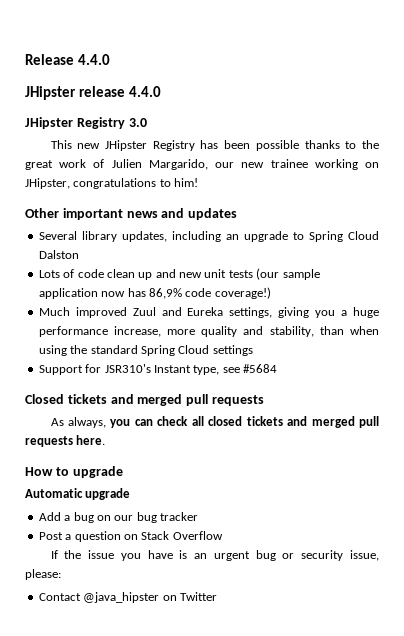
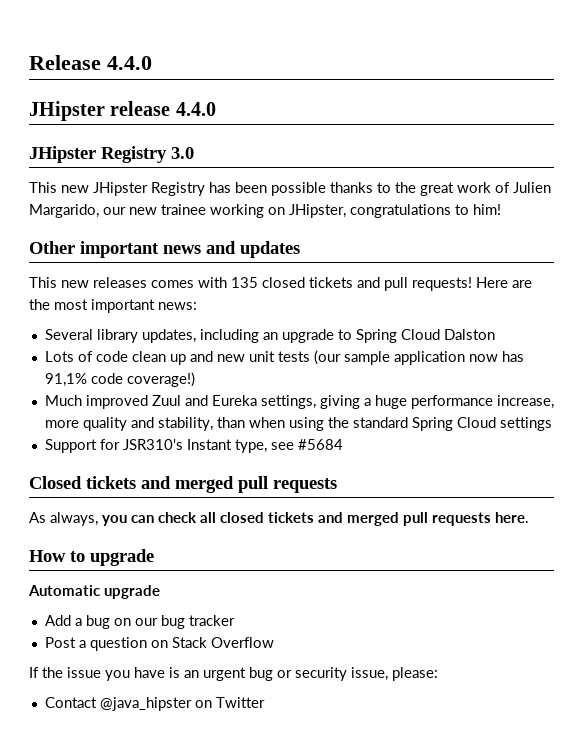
+ This new releases comes with 135 closed tickets and pull requests! Here are the most important news:
- Lots of code clean up and new unit tests (our sample application now has 86,9% code coverage!)
+ Lots of code clean up and new unit tests (our sample application now has 91,1% code coverage!)
- Much improved Zuul and Eureka settings, giving you a huge performance increase, more quality and stability, than when using the standard Spring Cloud settings
+ Much improved Zuul and Eureka settings, giving a huge performance increase, more quality and stability, than when using the standard Spring Cloud settings

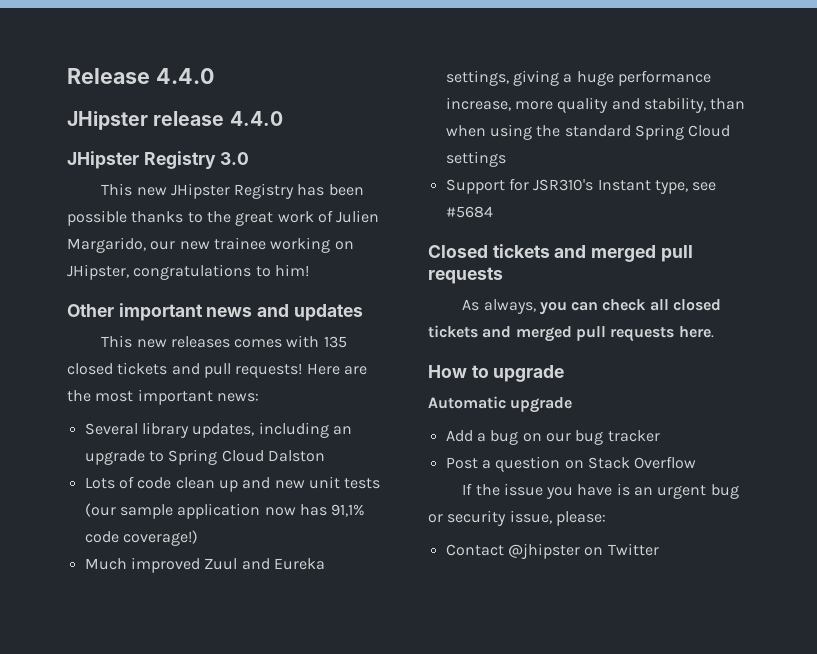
- Contact @java_hipster on Twitter
+ Contact @jhipster on Twitter

